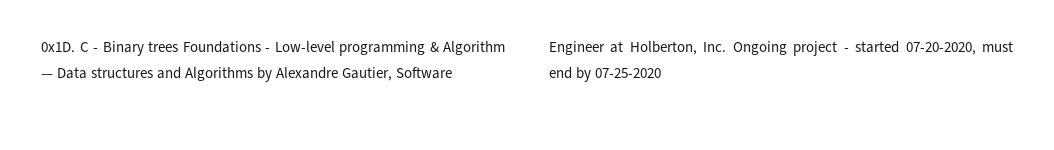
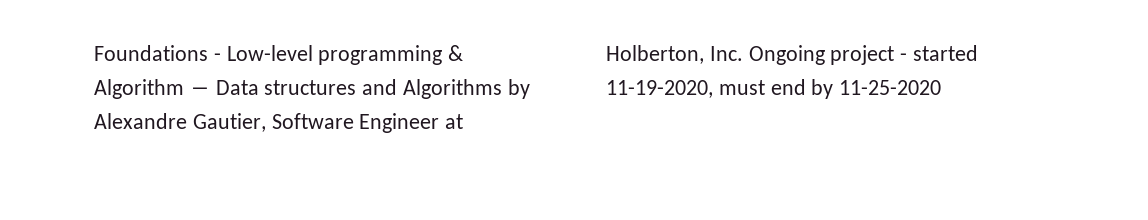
- 0x1D. C - Binary trees Foundations - Low-level programming & Algorithm ― Data structures and Algorithms by Alexandre Gautier, Software Engineer at Holberton, Inc. Ongoing project - started 07-20-2020, must end by 07-25-2020
+ Foundations - Low-level programming & Algorithm ― Data structures and Algorithms by Alexandre Gautier, Software Engineer at Holberton, Inc. Ongoing project - started 11-19-2020, must end by 11-25-2020

